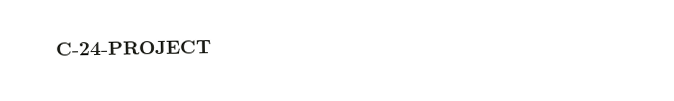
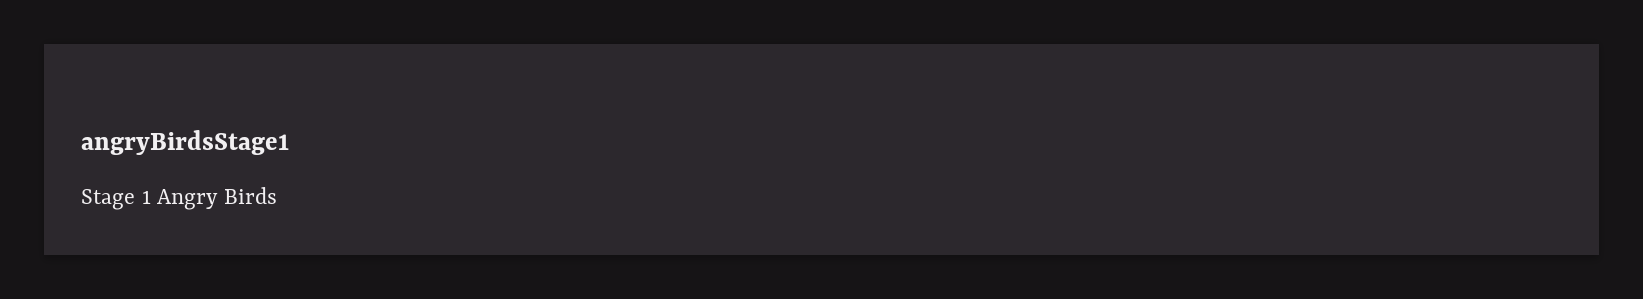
- C-24-PROJECT
+ angryBirdsStage1
+ Stage 1 Angry Birds

